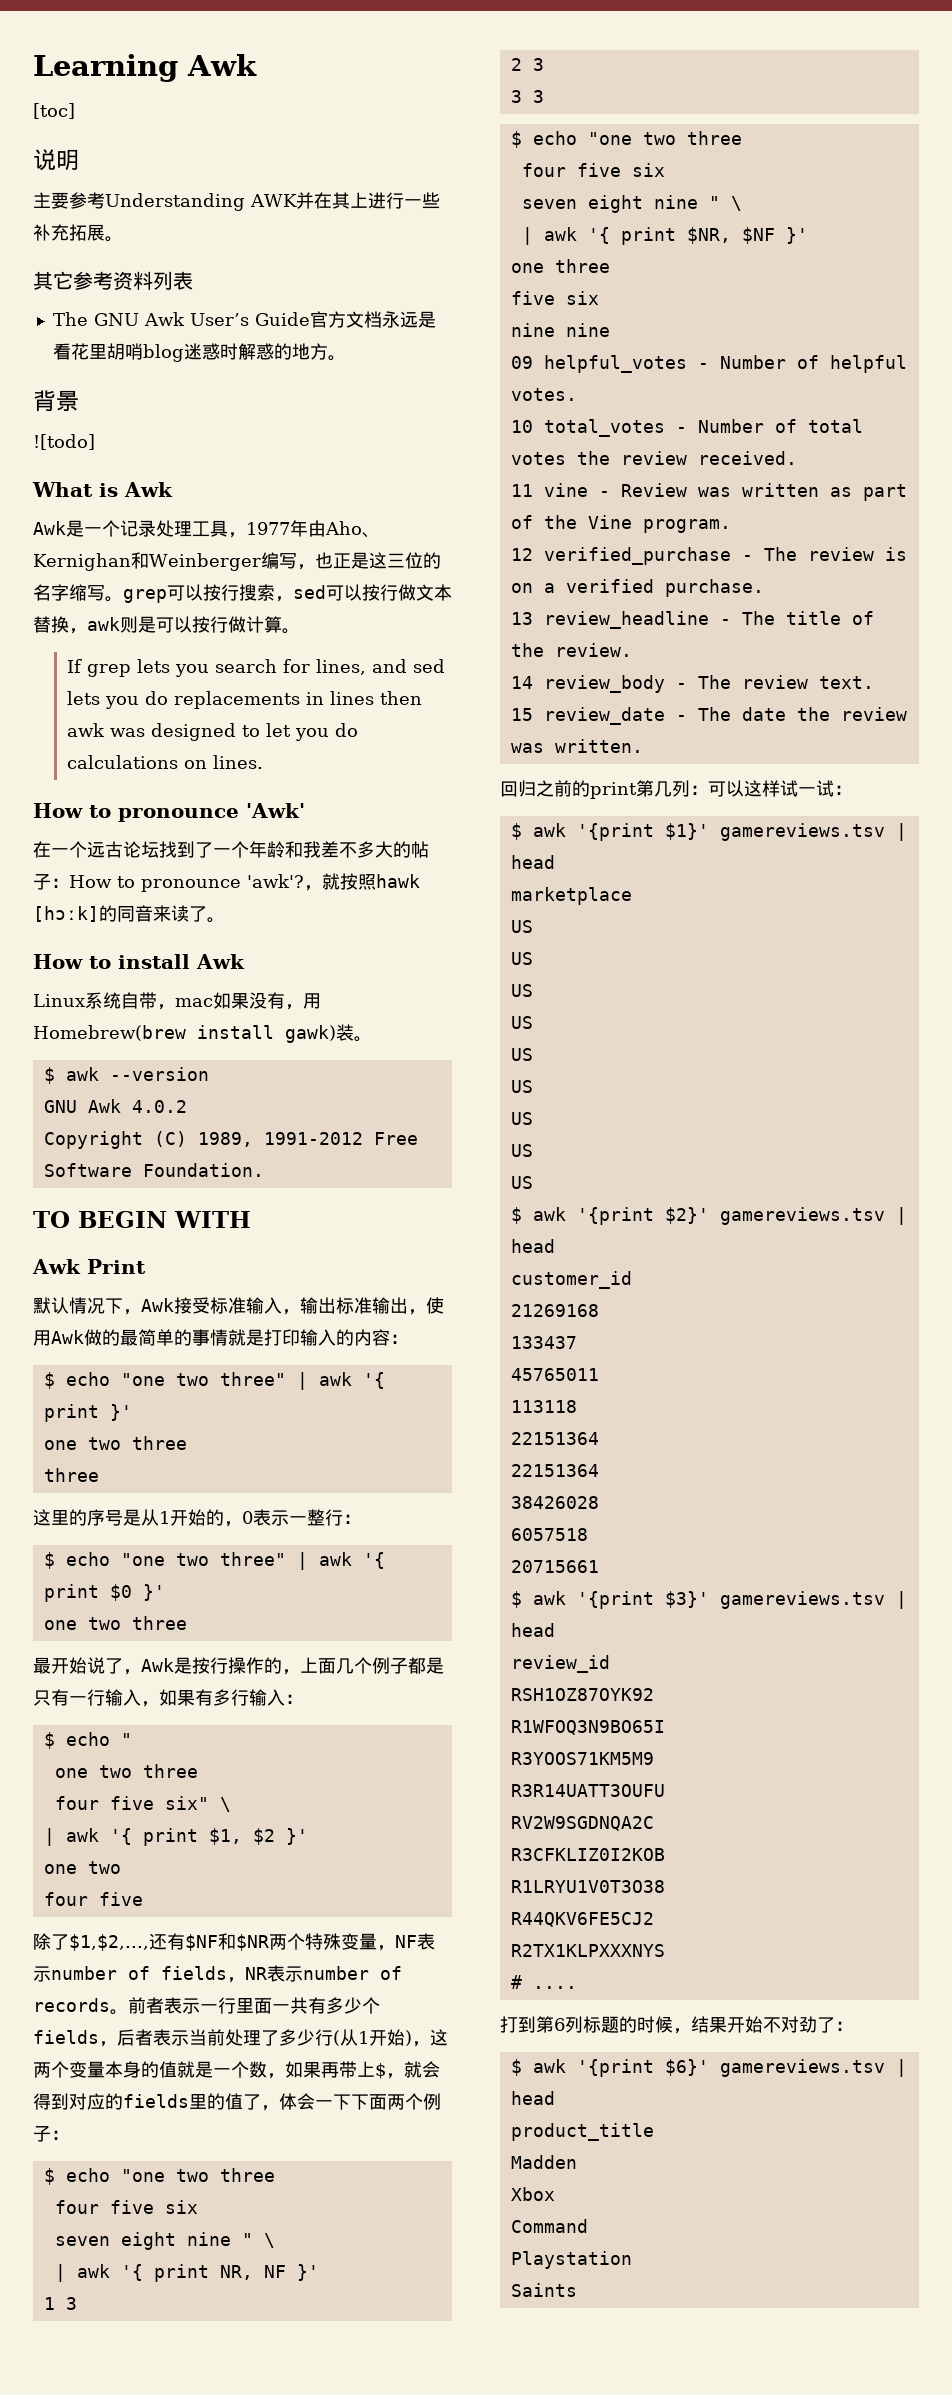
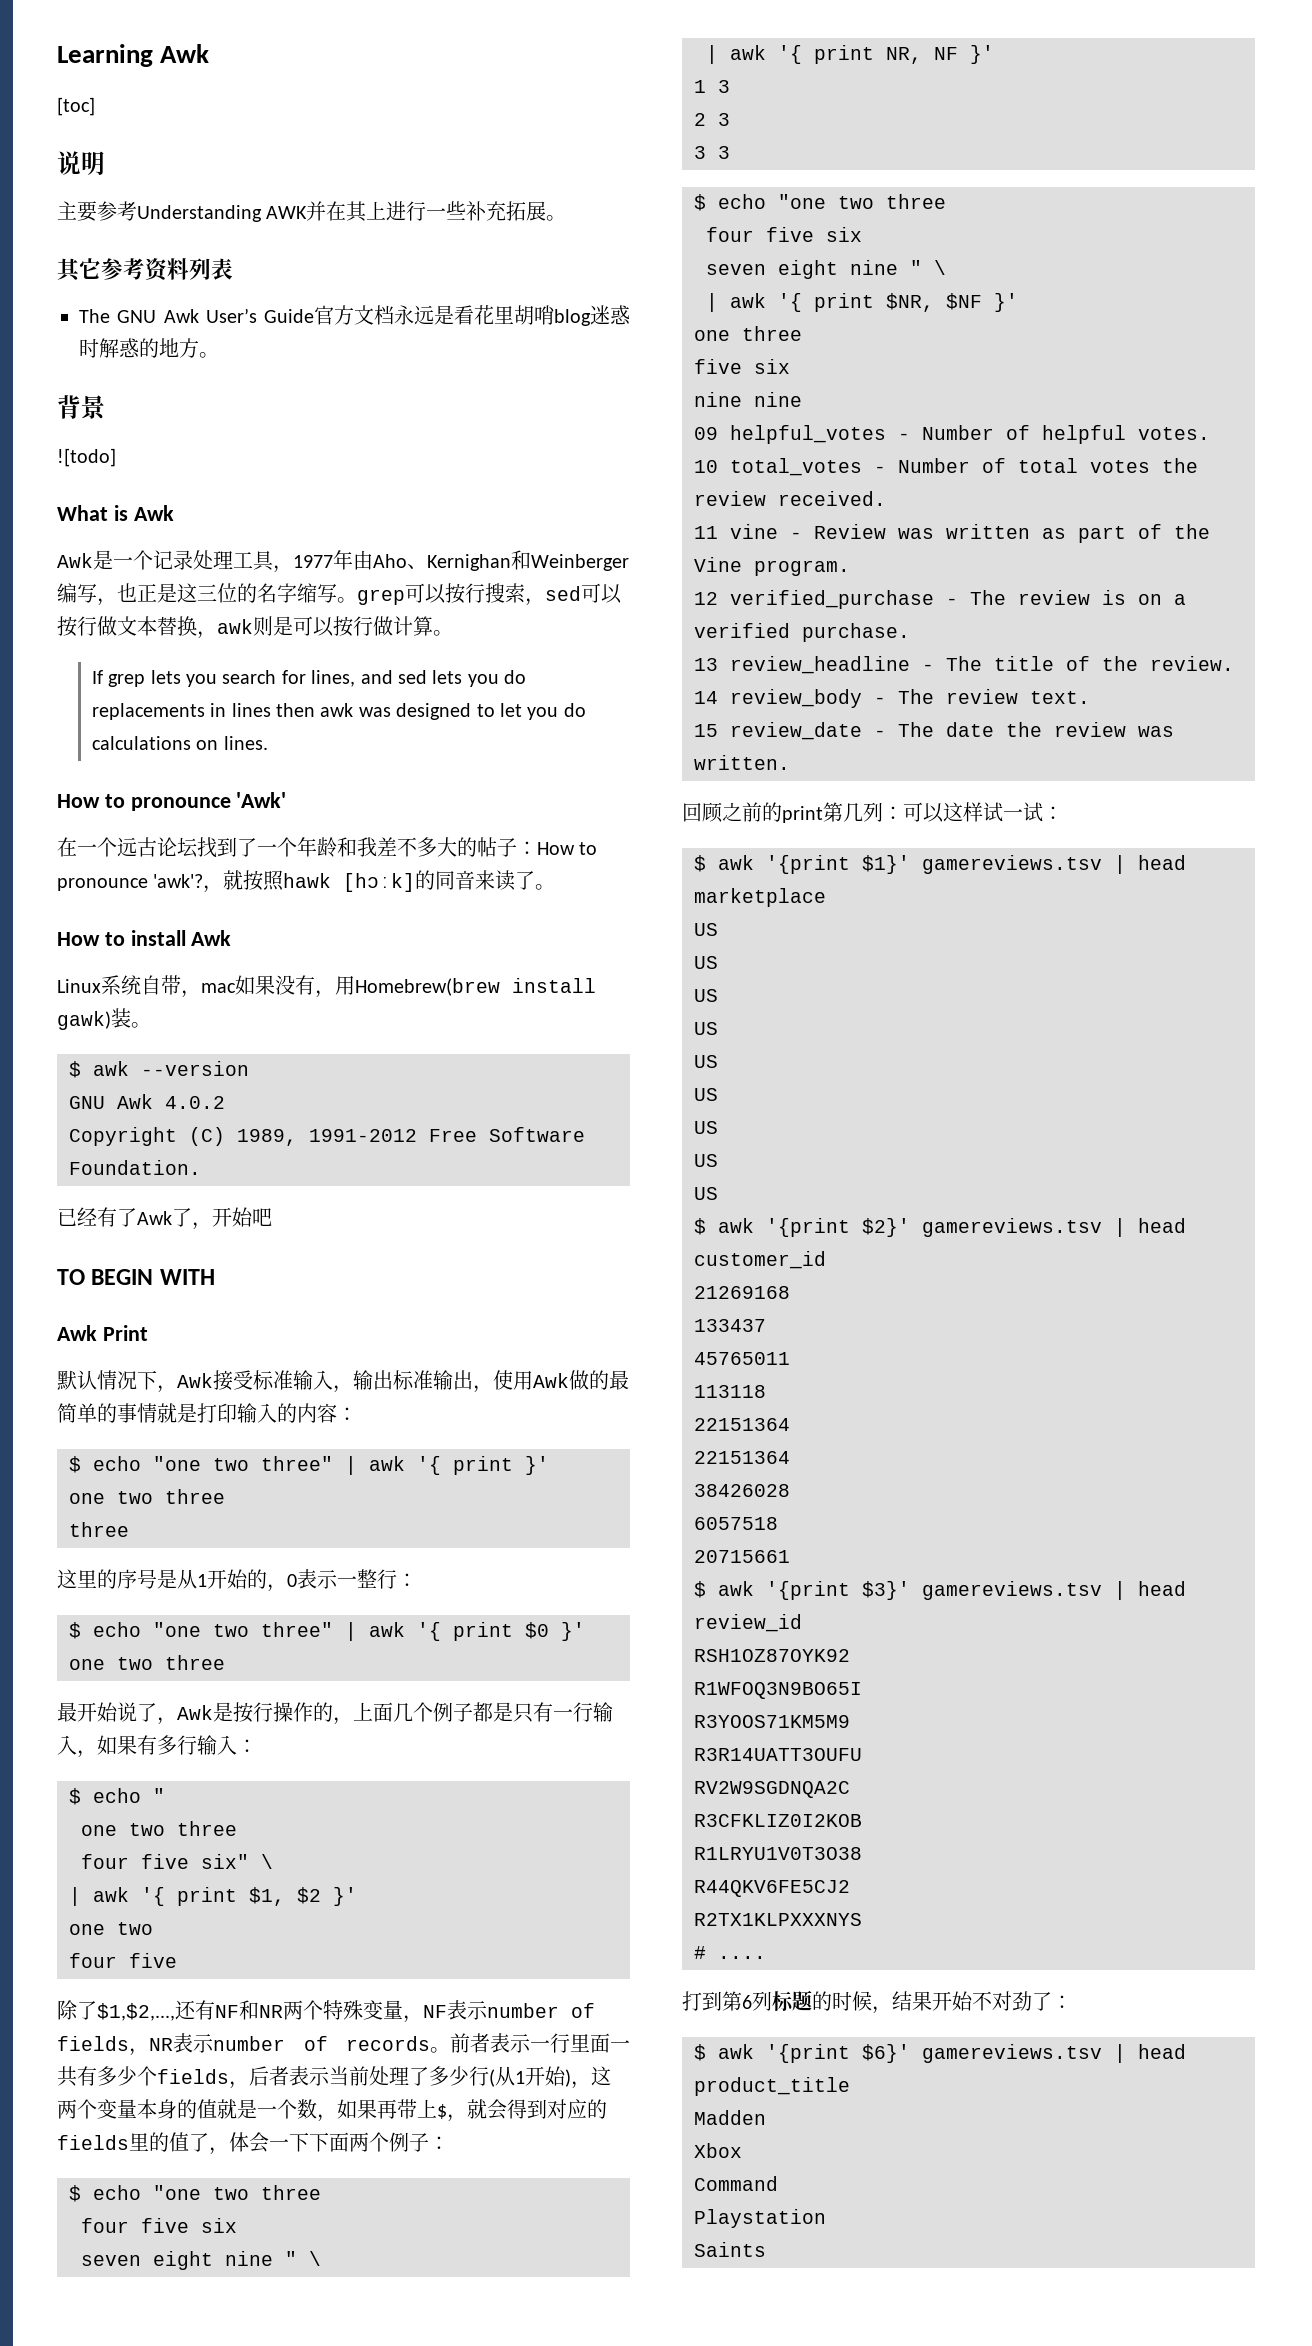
+ 已经有了Awk了，开始吧
- 除了$1,$2,...,还有$NF和$NR两个特殊变量，NF表示number of fields，NR表示number of records。
+ 除了$1,$2,...,还有NF和NR两个特殊变量，NF表示number of fields，NR表示number of records。
- 回归之前的print第几列：可以这样试一试：
+ 回顾之前的print第几列：可以这样试一试：

